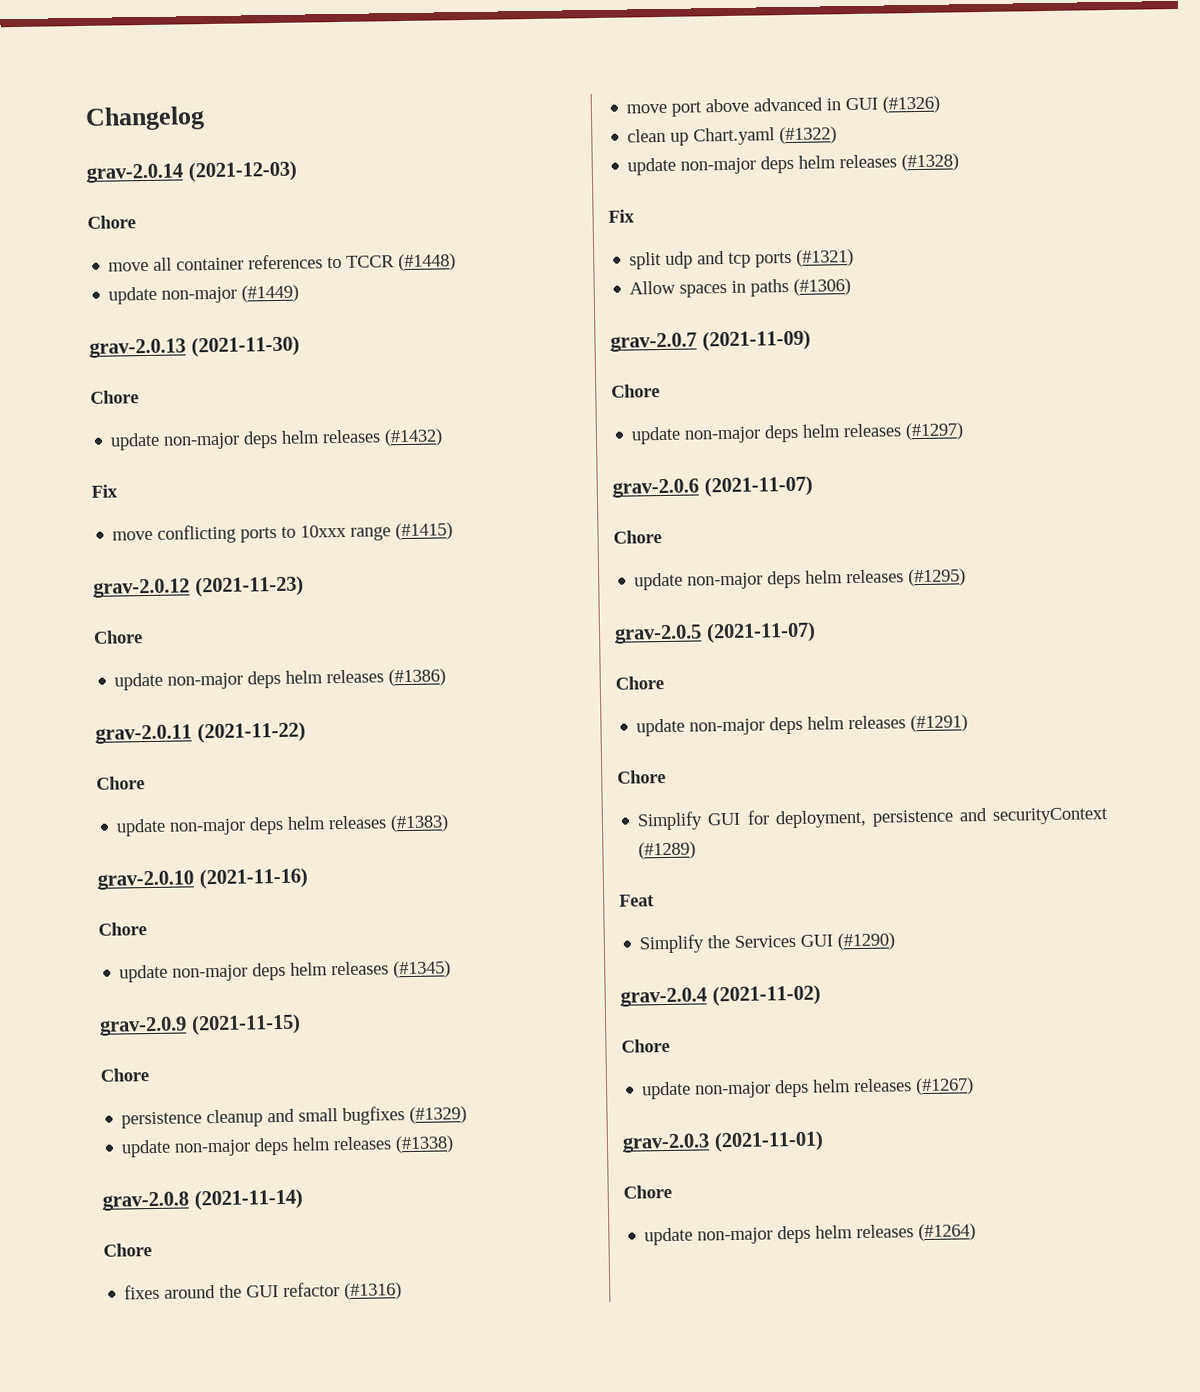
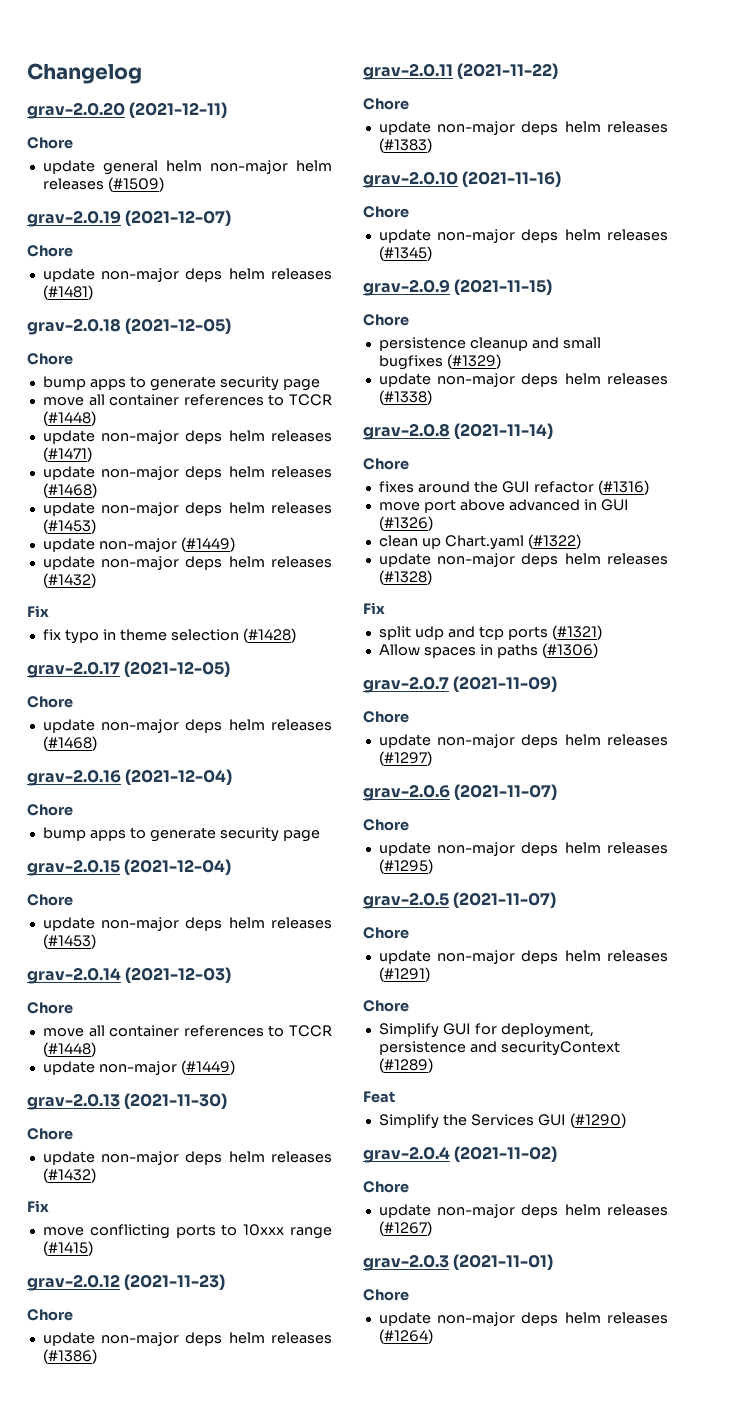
+ grav-2.0.20 (2021-12-11)
+ Chore
+ update general helm non-major helm releases (#1509)
+ grav-2.0.19 (2021-12-07)
+ Chore
+ update non-major deps helm releases (#1481)
+ grav-2.0.18 (2021-12-05)
+ Chore
+ bump apps to generate security page
+ move all container references to TCCR (#1448)
+ update non-major deps helm releases (#1471)
+ update non-major deps helm releases (#1468)
+ update non-major deps helm releases (#1453)
+ update non-major (#1449)
+ update non-major deps helm releases (#1432)
+ Fix
+ fix typo in theme selection (#1428)
+ grav-2.0.17 (2021-12-05)
+ Chore
+ update non-major deps helm releases (#1468)
+ grav-2.0.16 (2021-12-04)
+ Chore
+ bump apps to generate security page
+ grav-2.0.15 (2021-12-04)
+ Chore
+ update non-major deps helm releases (#1453)

